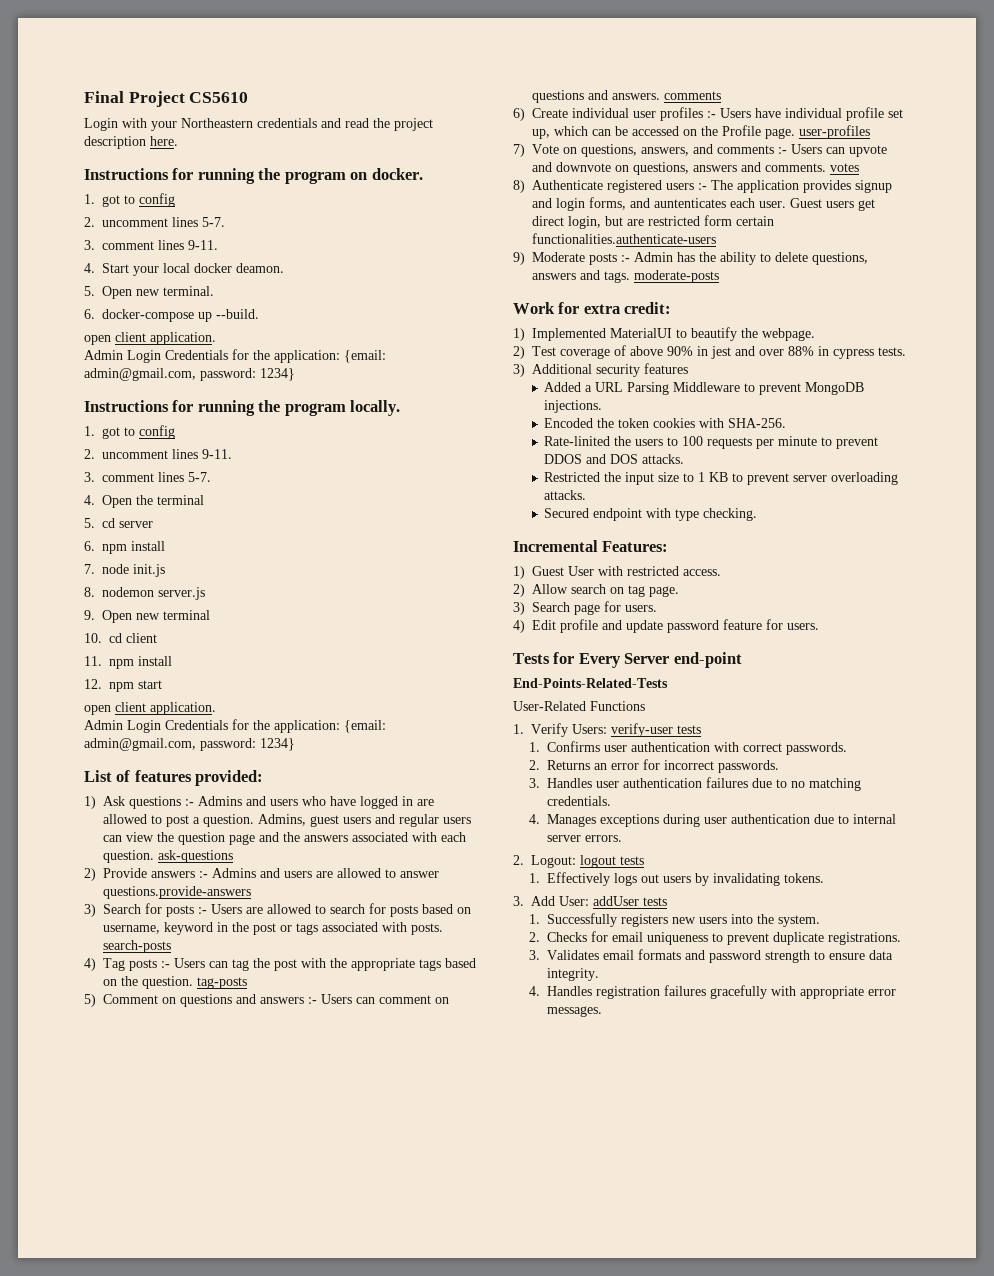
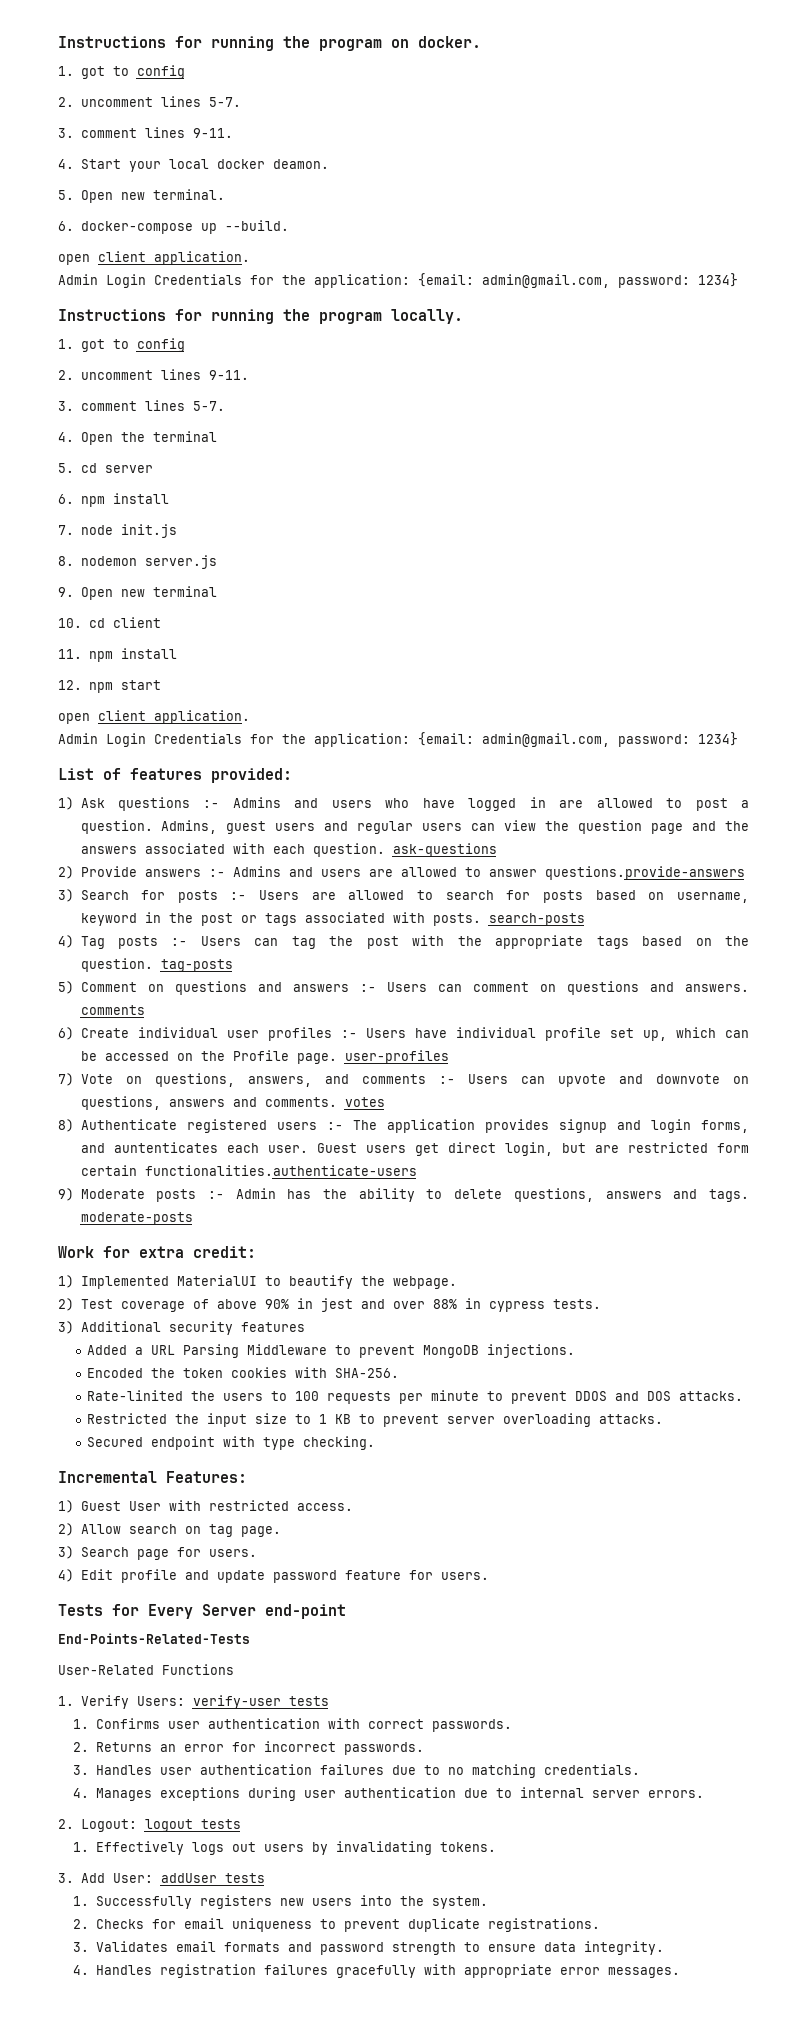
- Final Project CS5610
- Login with your Northeastern credentials and read the project description here.

